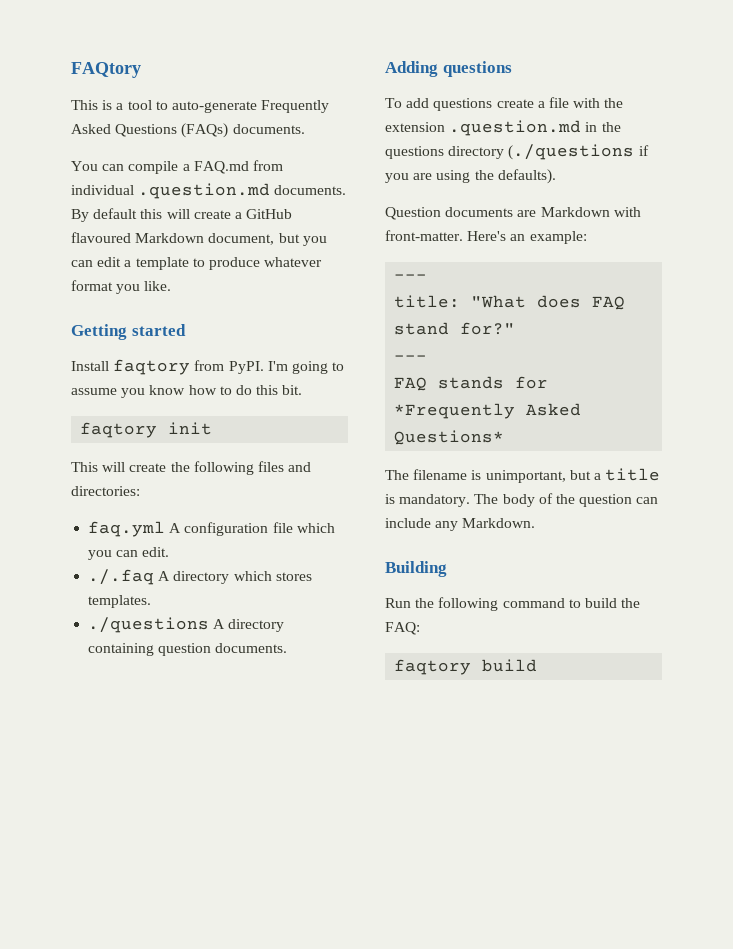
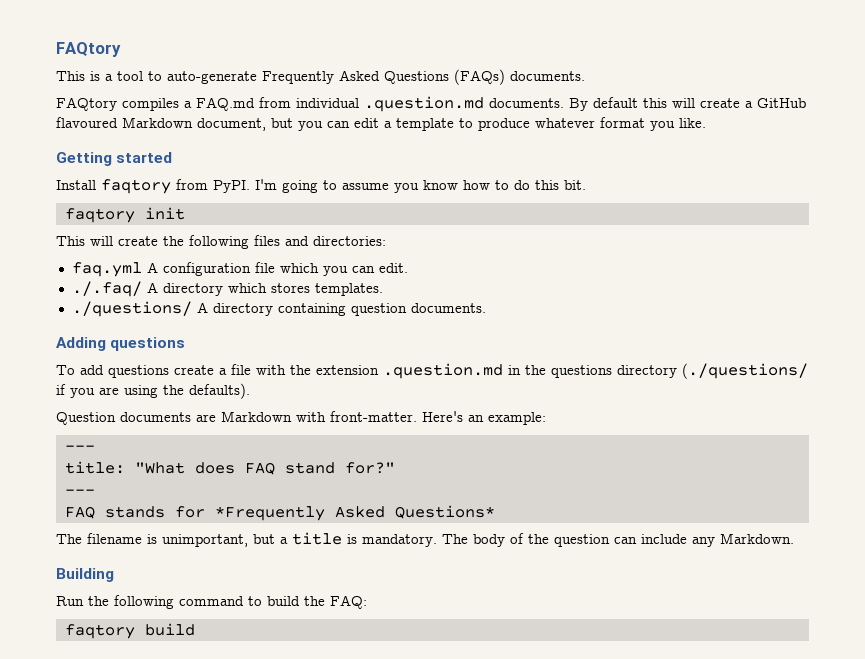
- You can compile a FAQ.md from individual .question.md documents.
+ FAQtory compiles a FAQ.md from individual .question.md documents.
- ./.faq A directory which stores templates.
+ ./.faq/ A directory which stores templates.
- ./questions A directory containing question documents.
+ ./questions/ A directory containing question documents.
- To add questions create a file with the extension .question.md in the questions directory (./questions if you are using the defaults).
+ To add questions create a file with the extension .question.md in the questions directory (./questions/ if you are using the defaults).

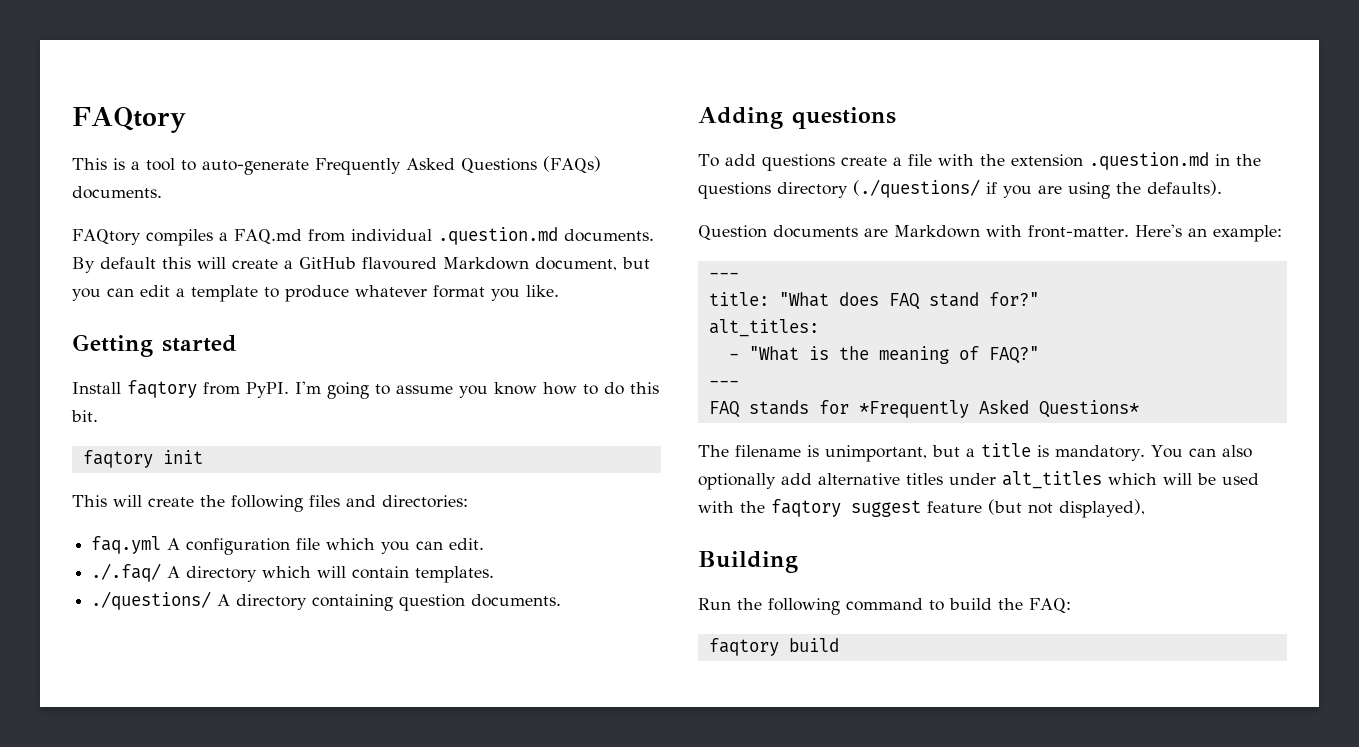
- ./.faq/ A directory which stores templates.
+ ./.faq/ A directory which will contain templates.
+ alt_titles:
+ - "What is the meaning of FAQ?"
- The body of the question can include any Markdown.
+ You can also optionally add alternative titles under alt_titles which will be used with the faqtory suggest feature (but not displayed),

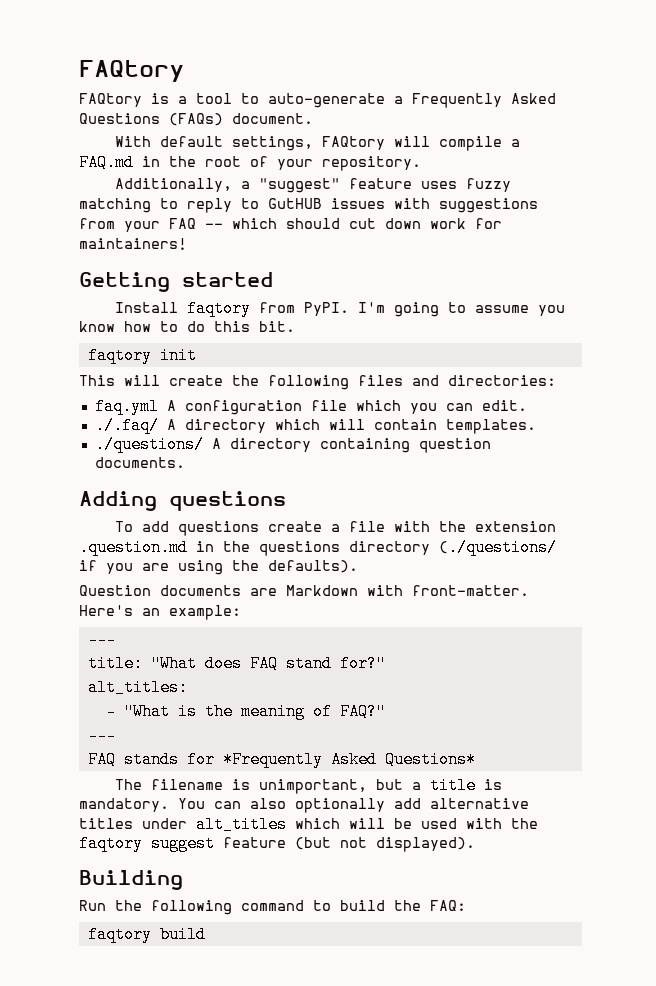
- This is a tool to auto-generate Frequently Asked Questions (FAQs) documents.
- FAQtory compiles a FAQ.md from individual .question.md documents. By default this will create a GitHub flavoured Markdown document, but you can edit a template to produce whatever format you like.
+ FAQtory is a tool to auto-generate a Frequently Asked Questions (FAQs) document.
+ With default settings, FAQtory will compile a FAQ.md in the root of your repository.
+ Additionally, a "suggest" feature uses fuzzy matching to reply to GutHUB issues with suggestions from your FAQ -- which should cut down work for maintainers!
- You can also optionally add alternative titles under alt_titles which will be used with the faqtory suggest feature (but not displayed),
+ You can also optionally add alternative titles under alt_titles which will be used with the faqtory suggest feature (but not displayed).

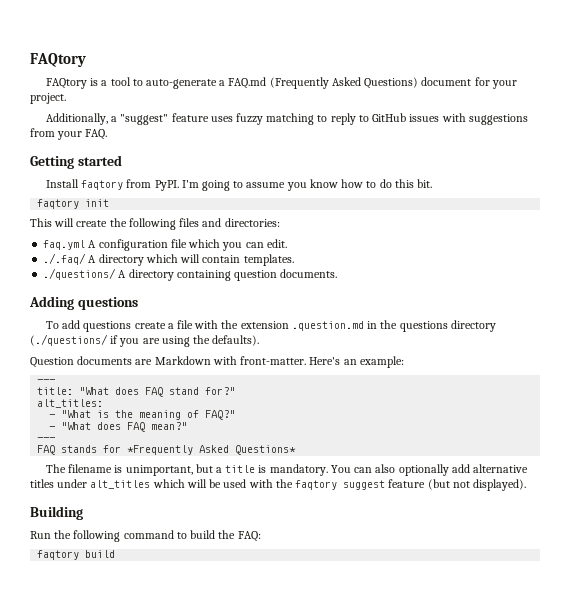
- FAQtory is a tool to auto-generate a Frequently Asked Questions (FAQs) document.
- With default settings, FAQtory will compile a FAQ.md in the root of your repository.
+ FAQtory is a tool to auto-generate a FAQ.md (Frequently Asked Questions) document for your project.
- Additionally, a "suggest" feature uses fuzzy matching to reply to GutHUB issues with suggestions from your FAQ -- which should cut down work for maintainers!
+ Additionally, a "suggest" feature uses fuzzy matching to reply to GitHub issues with suggestions from your FAQ.
+ - "What does FAQ mean?"

